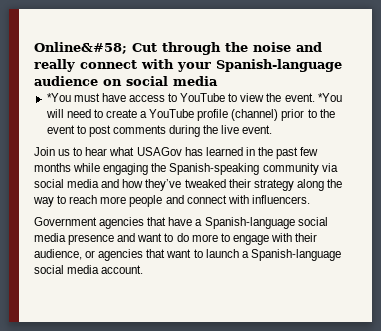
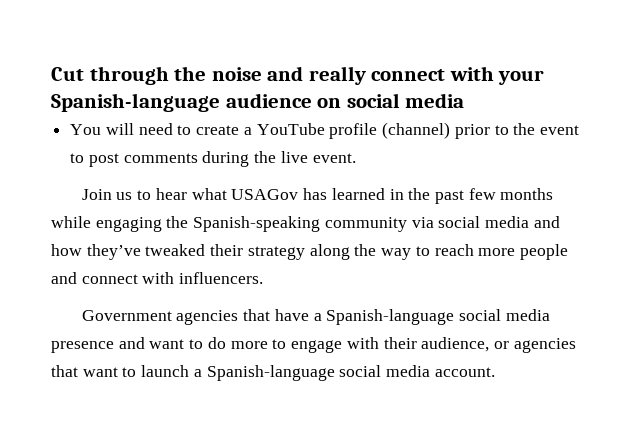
- Online&#58; Cut through the noise and really connect with your Spanish-language audience on social media
+ Cut through the noise and really connect with your Spanish-language audience on social media
- *You must have access to YouTube to view the event. *You will need to create a YouTube profile (channel) prior to the event to post comments during the live event.
+ You will need to create a YouTube profile (channel) prior to the event to post comments during the live event.

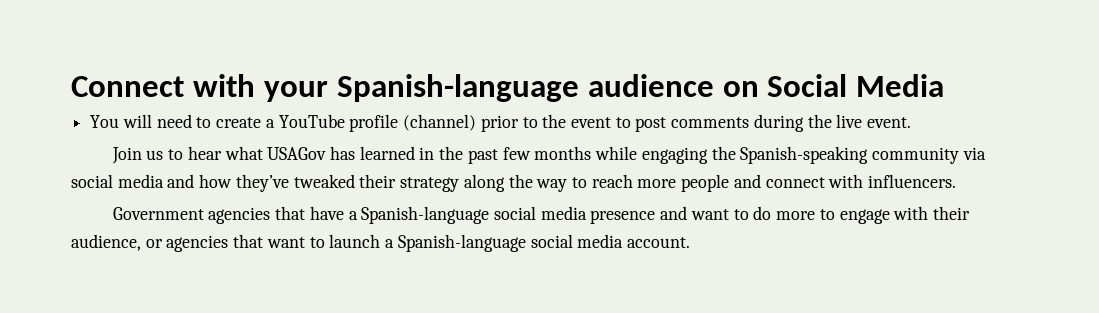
- Cut through the noise and really connect with your Spanish-language audience on social media
+ Connect with your Spanish-language audience on Social Media

